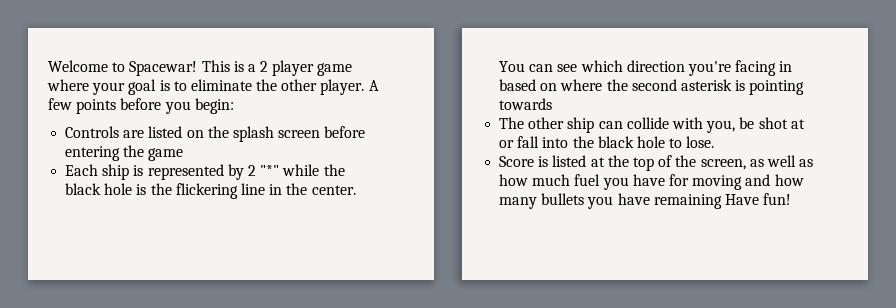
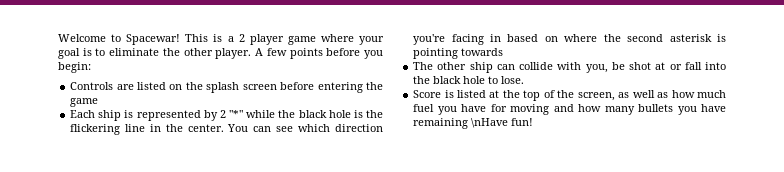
- Score is listed at the top of the screen, as well as how much fuel you have for moving and how many bullets you have remaining Have fun!
+ Score is listed at the top of the screen, as well as how much fuel you have for moving and how many bullets you have remaining \nHave fun!

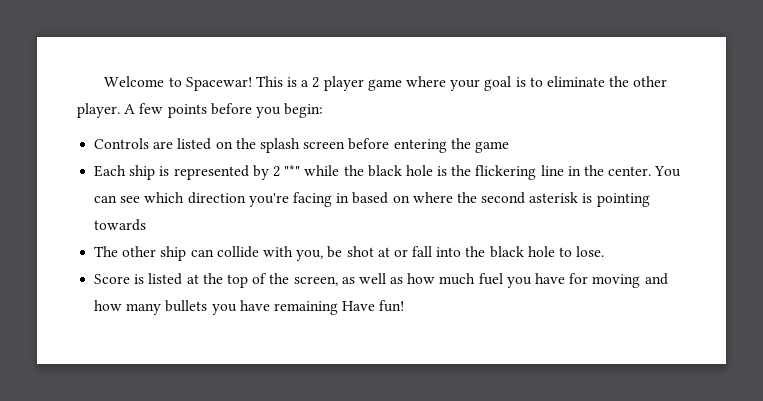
- Score is listed at the top of the screen, as well as how much fuel you have for moving and how many bullets you have remaining \nHave fun!
+ Score is listed at the top of the screen, as well as how much fuel you have for moving and how many bullets you have remaining Have fun!

